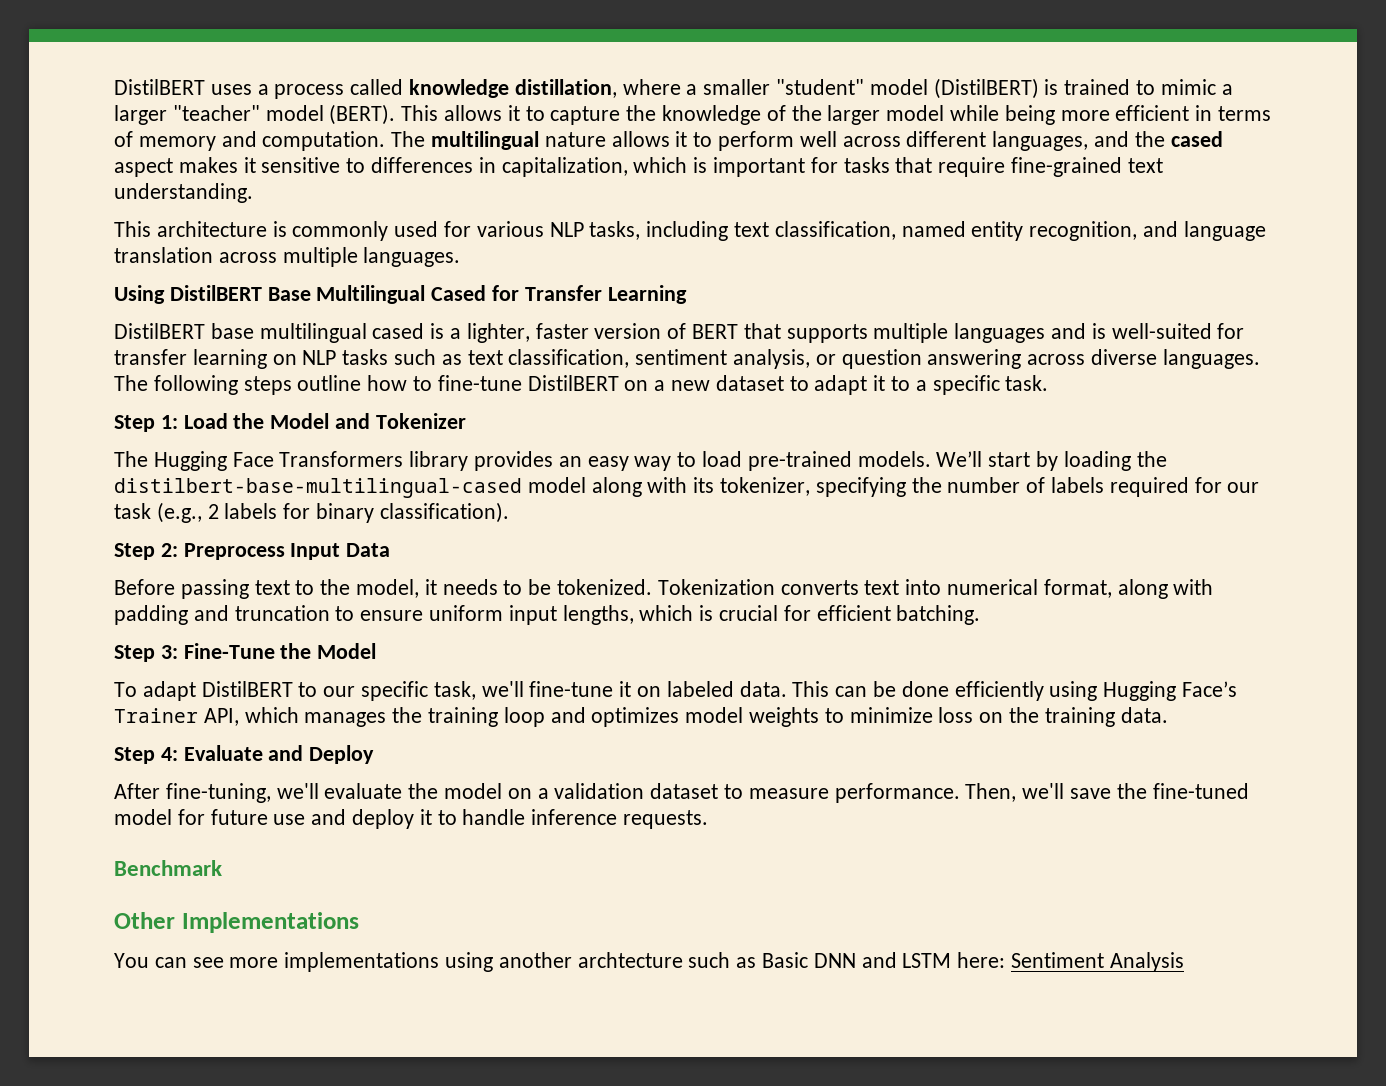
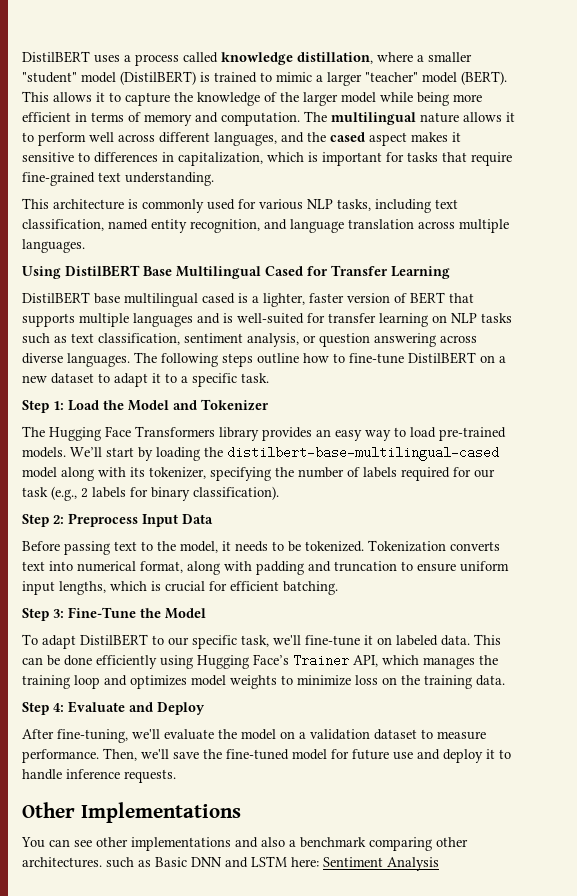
- Benchmark
- You can see more implementations using another archtecture such as Basic DNN and LSTM here: Sentiment Analysis
+ You can see other implementations and also a benchmark comparing other architectures. such as Basic DNN and LSTM here: Sentiment Analysis

